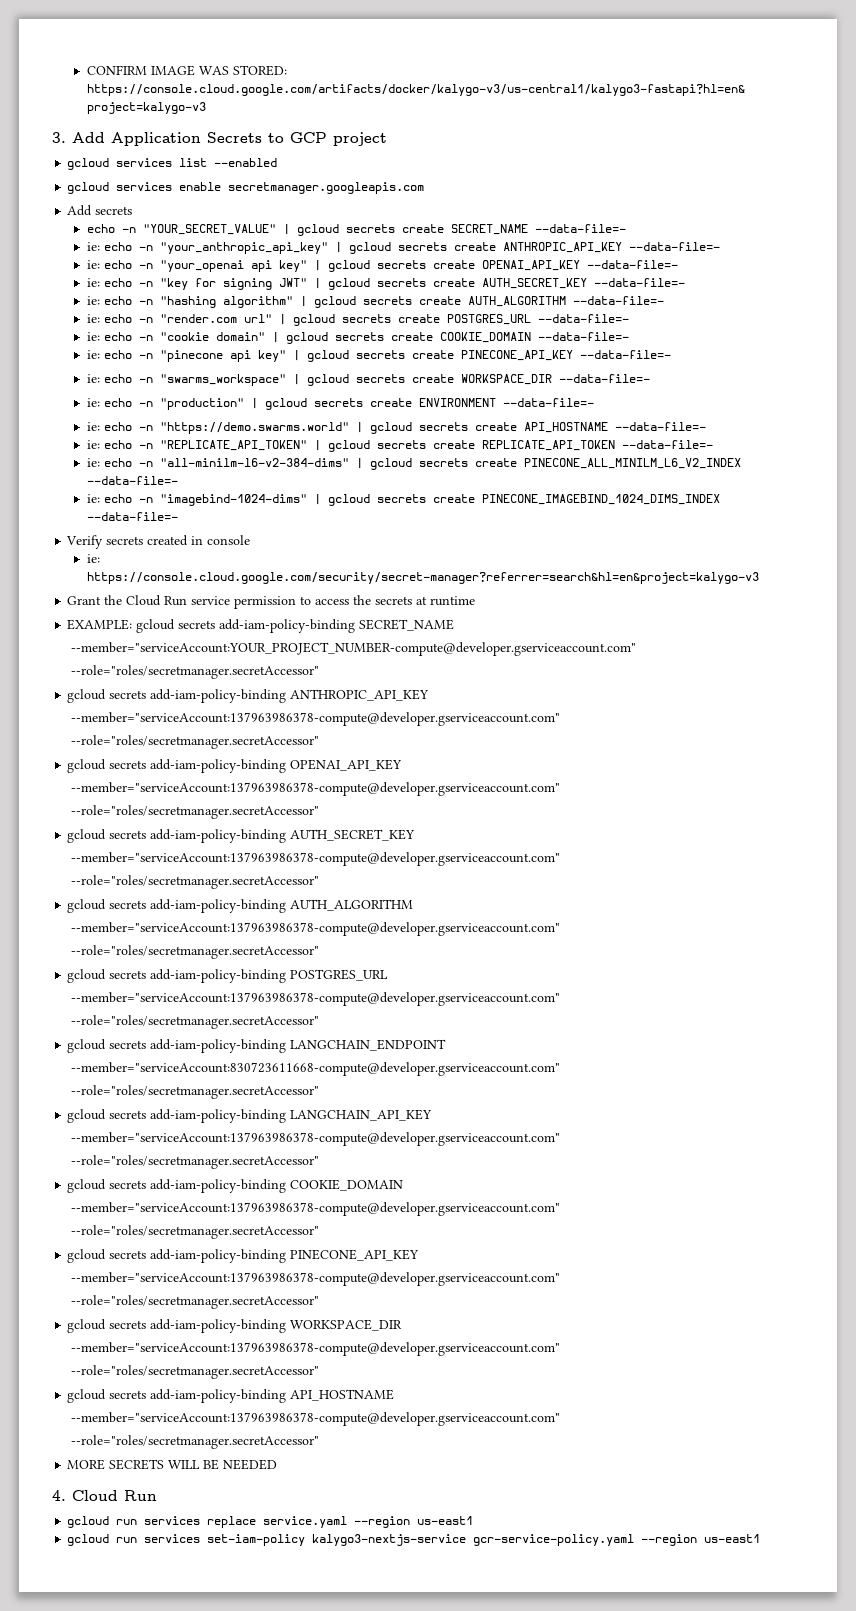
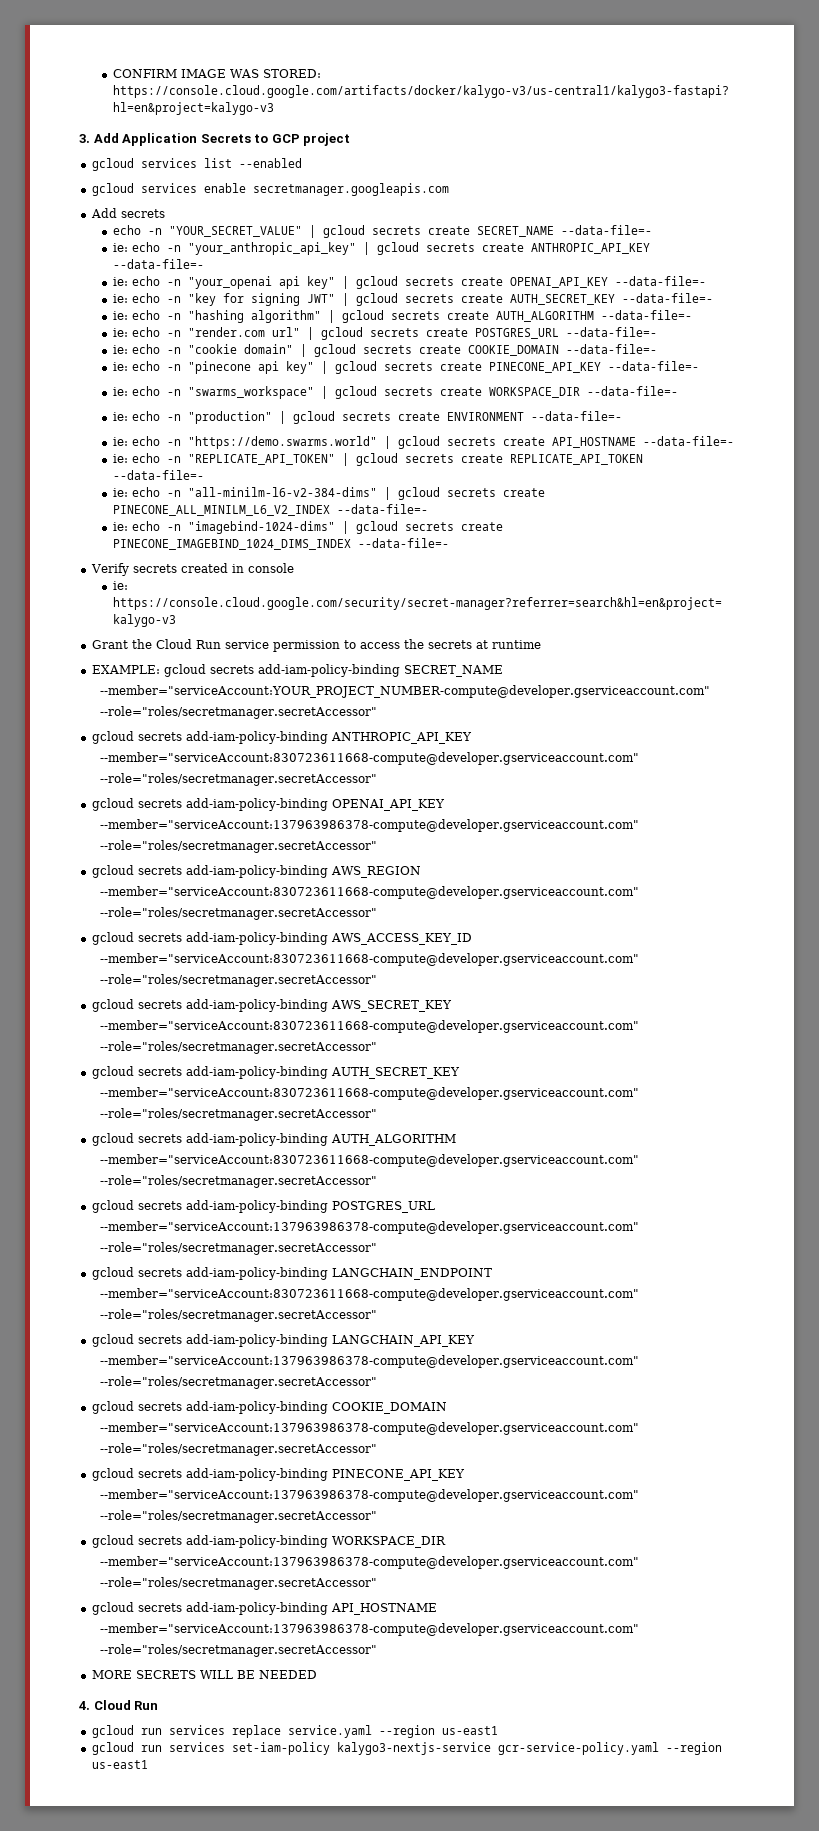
  gcloud secrets add-iam-policy-binding ANTHROPIC_API_KEY
- --member="serviceAccount:137963986378-compute@developer.gserviceaccount.com"
+ --member="serviceAccount:830723611668-compute@developer.gserviceaccount.com"
+ gcloud secrets add-iam-policy-binding AWS_REGION
+ --member="serviceAccount:830723611668-compute@developer.gserviceaccount.com"
+ --role="roles/secretmanager.secretAccessor"
+ gcloud secrets add-iam-policy-binding AWS_ACCESS_KEY_ID
+ --member="serviceAccount:830723611668-compute@developer.gserviceaccount.com"
+ --role="roles/secretmanager.secretAccessor"
+ gcloud secrets add-iam-policy-binding AWS_SECRET_KEY
+ --member="serviceAccount:830723611668-compute@developer.gserviceaccount.com"
+ --role="roles/secretmanager.secretAccessor"
  gcloud secrets add-iam-policy-binding AUTH_SECRET_KEY
- --member="serviceAccount:137963986378-compute@developer.gserviceaccount.com"
+ --member="serviceAccount:830723611668-compute@developer.gserviceaccount.com"
  gcloud secrets add-iam-policy-binding AUTH_ALGORITHM
- --member="serviceAccount:137963986378-compute@developer.gserviceaccount.com"
+ --member="serviceAccount:830723611668-compute@developer.gserviceaccount.com"

